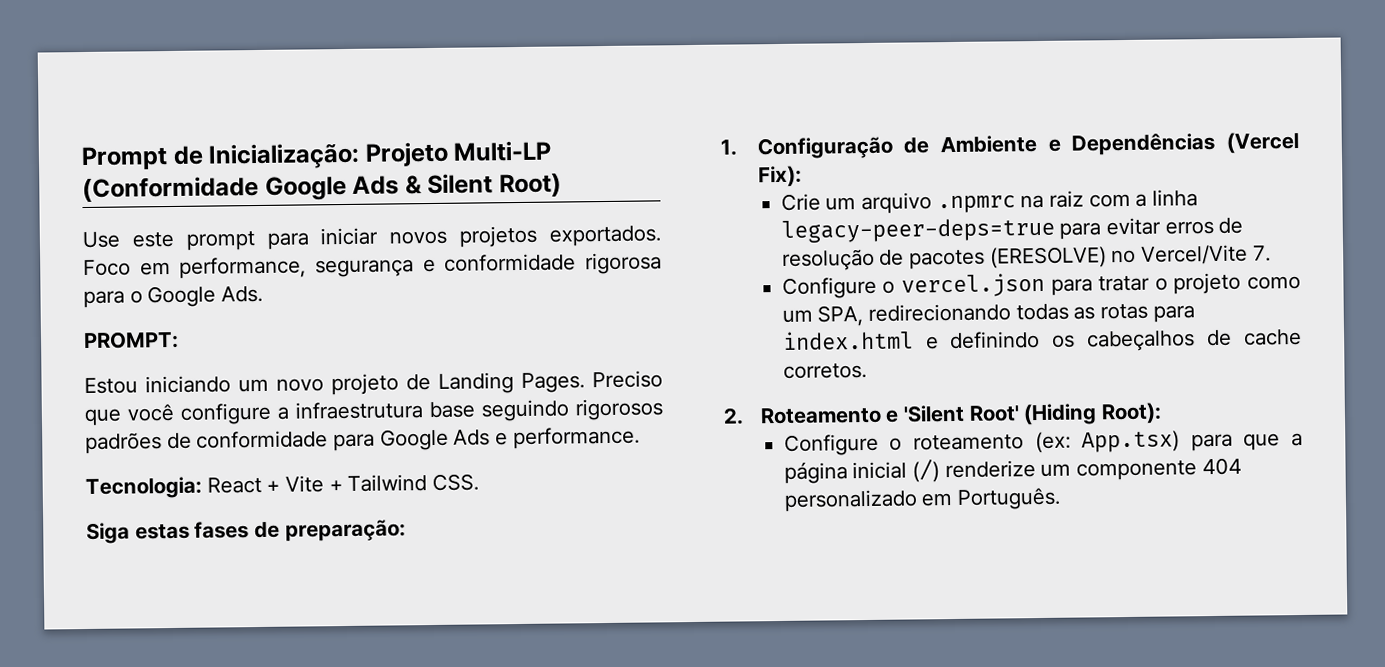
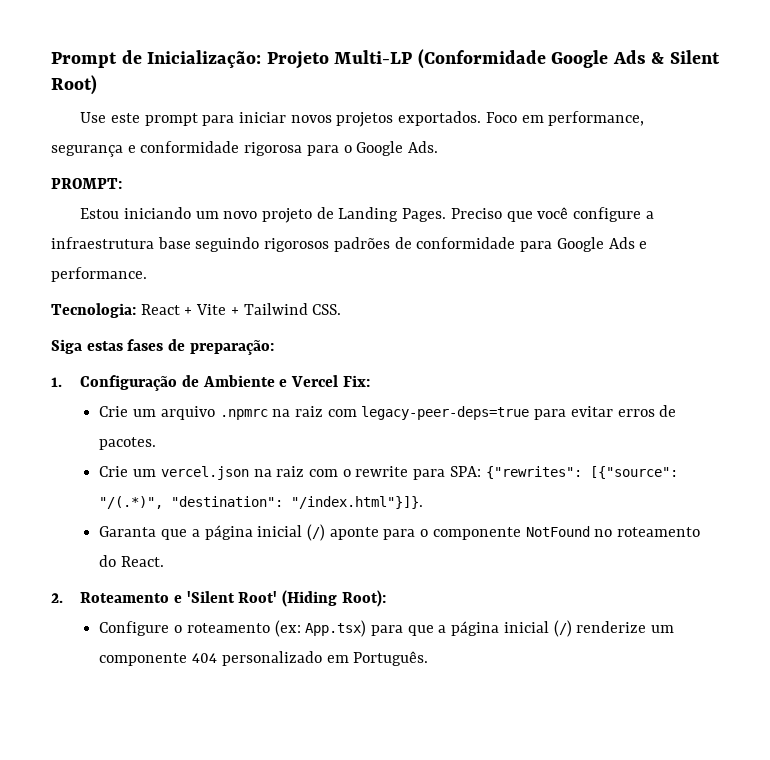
- 1. Configuração de Ambiente e Dependências (Vercel Fix):
+ 1. Configuração de Ambiente e Vercel Fix:
- Crie um arquivo .npmrc na raiz com a linha legacy-peer-deps=true para evitar erros de resolução de pacotes (ERESOLVE) no Vercel/Vite 7.
- Configure o vercel.json para tratar o projeto como um SPA, redirecionando todas as rotas para index.html e definindo os cabeçalhos de cache corretos.
+ Crie um arquivo .npmrc na raiz com legacy-peer-deps=true para evitar erros de pacotes.
+ Crie um vercel.json na raiz com o rewrite para SPA: {"rewrites": [{"source": "/(.*)", "destination": "/index.html"}]}.
+ Garanta que a página inicial (/) aponte para o componente NotFound no roteamento do React.

